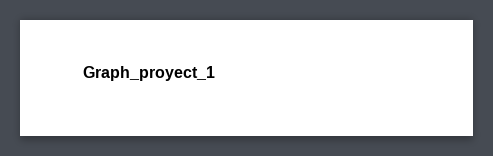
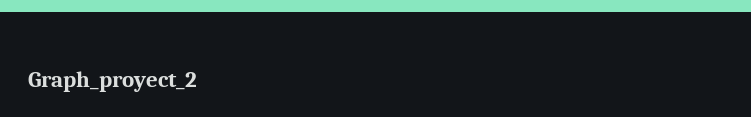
- Graph_proyect_1
+ Graph_proyect_2

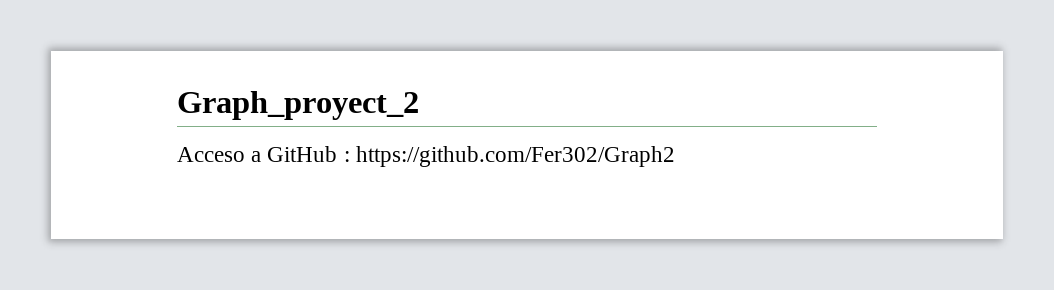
+ Acceso a GitHub : https://github.com/Fer302/Graph2

